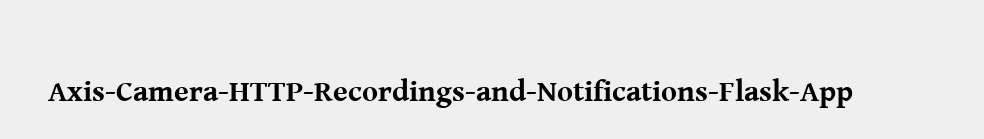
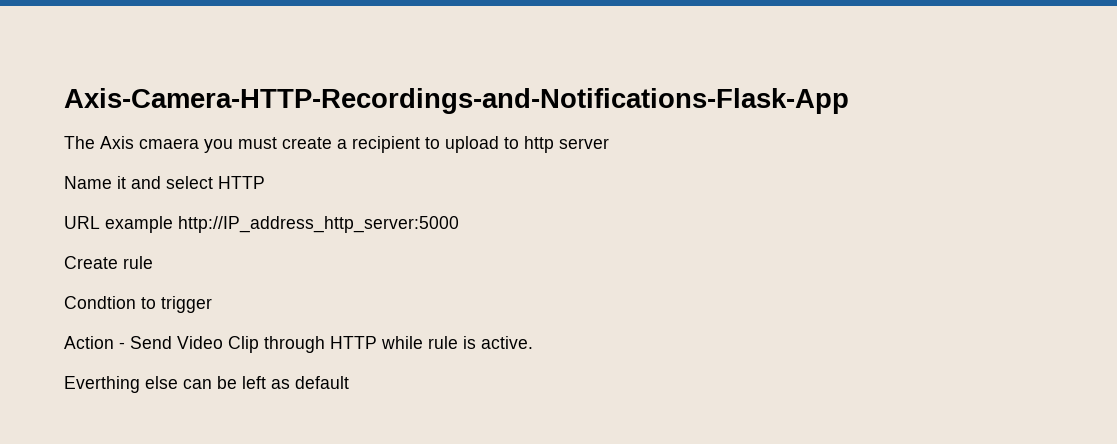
+ The Axis cmaera you must create a recipient to upload to http server
+ Name it and select HTTP
+ URL example http://IP_address_http_server:5000
+ Create rule
+ Condtion to trigger
+ Action - Send Video Clip through HTTP while rule is active.
+ Everthing else can be left as default

